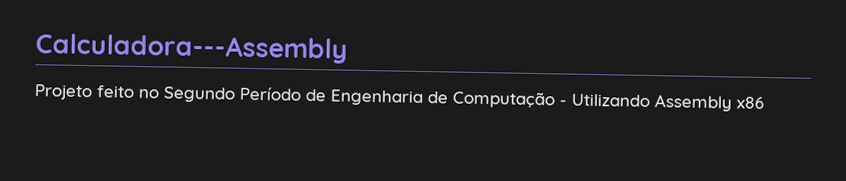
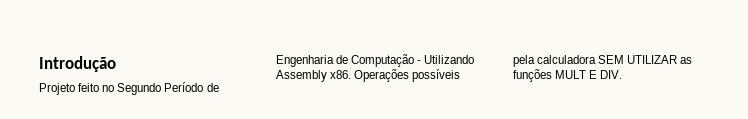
- Calculadora---Assembly
+ Introdução
- Projeto feito no Segundo Período de Engenharia de Computação - Utilizando Assembly x86
+ Projeto feito no Segundo Período de Engenharia de Computação - Utilizando Assembly x86. Operações possíveis pela calculadora SEM UTILIZAR as funções MULT E DIV.

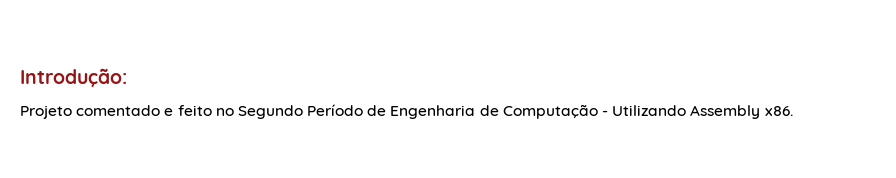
- Introdução
+ Introdução:
- Projeto feito no Segundo Período de Engenharia de Computação - Utilizando Assembly x86. Operações possíveis pela calculadora SEM UTILIZAR as funções MULT E DIV.
+ Projeto comentado e feito no Segundo Período de Engenharia de Computação - Utilizando Assembly x86.

